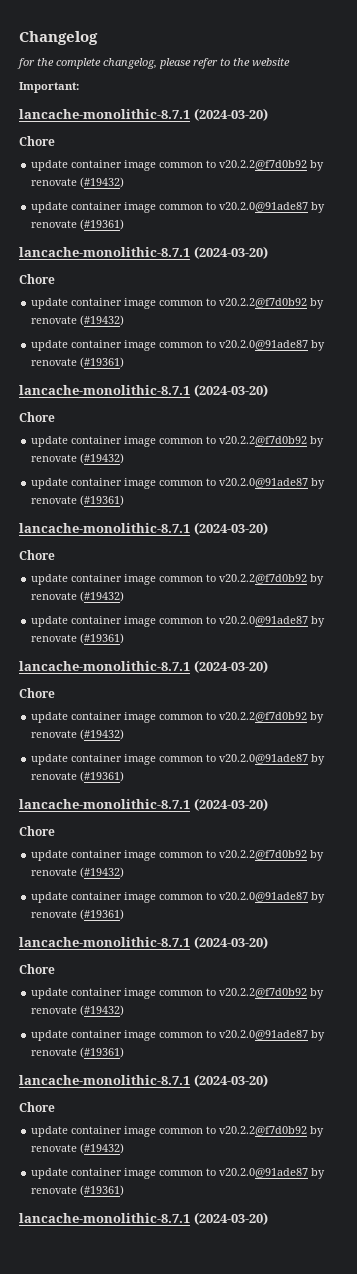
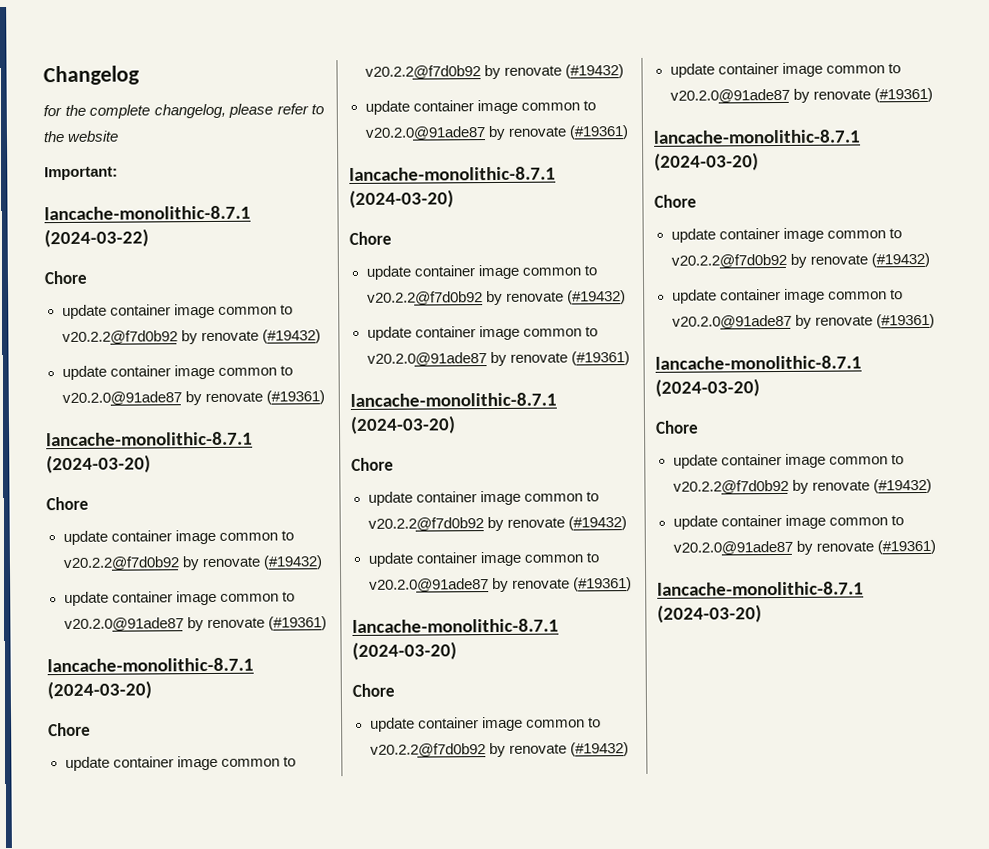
  Important:
- lancache-monolithic-8.7.1 (2024-03-20)
+ lancache-monolithic-8.7.1 (2024-03-22)

